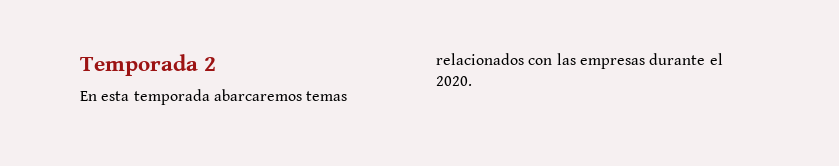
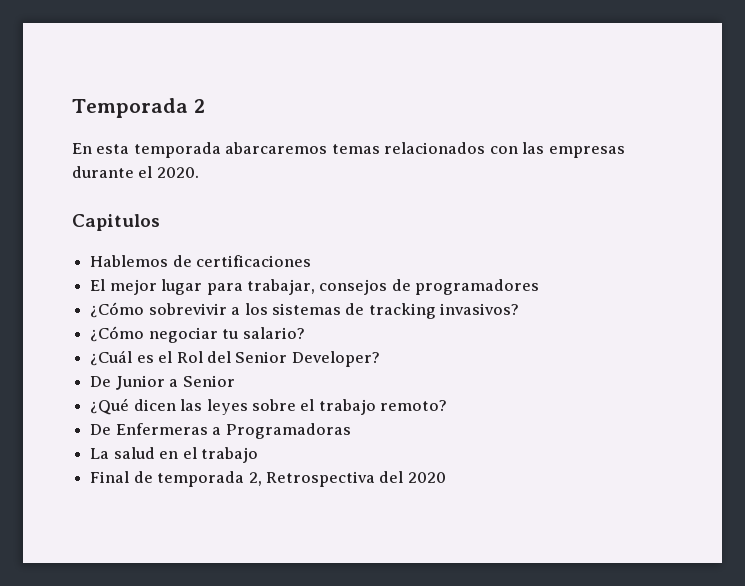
+ Capitulos
+ Hablemos de certificaciones
+ El mejor lugar para trabajar, consejos de programadores
+ ¿Cómo sobrevivir a los sistemas de tracking invasivos?
+ ¿Cómo negociar tu salario?
+ ¿Cuál es el Rol del Senior Developer?
+ De Junior a Senior
+ ¿Qué dicen las leyes sobre el trabajo remoto?
+ De Enfermeras a Programadoras
+ La salud en el trabajo
+ Final de temporada 2, Retrospectiva del 2020

